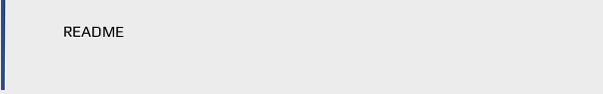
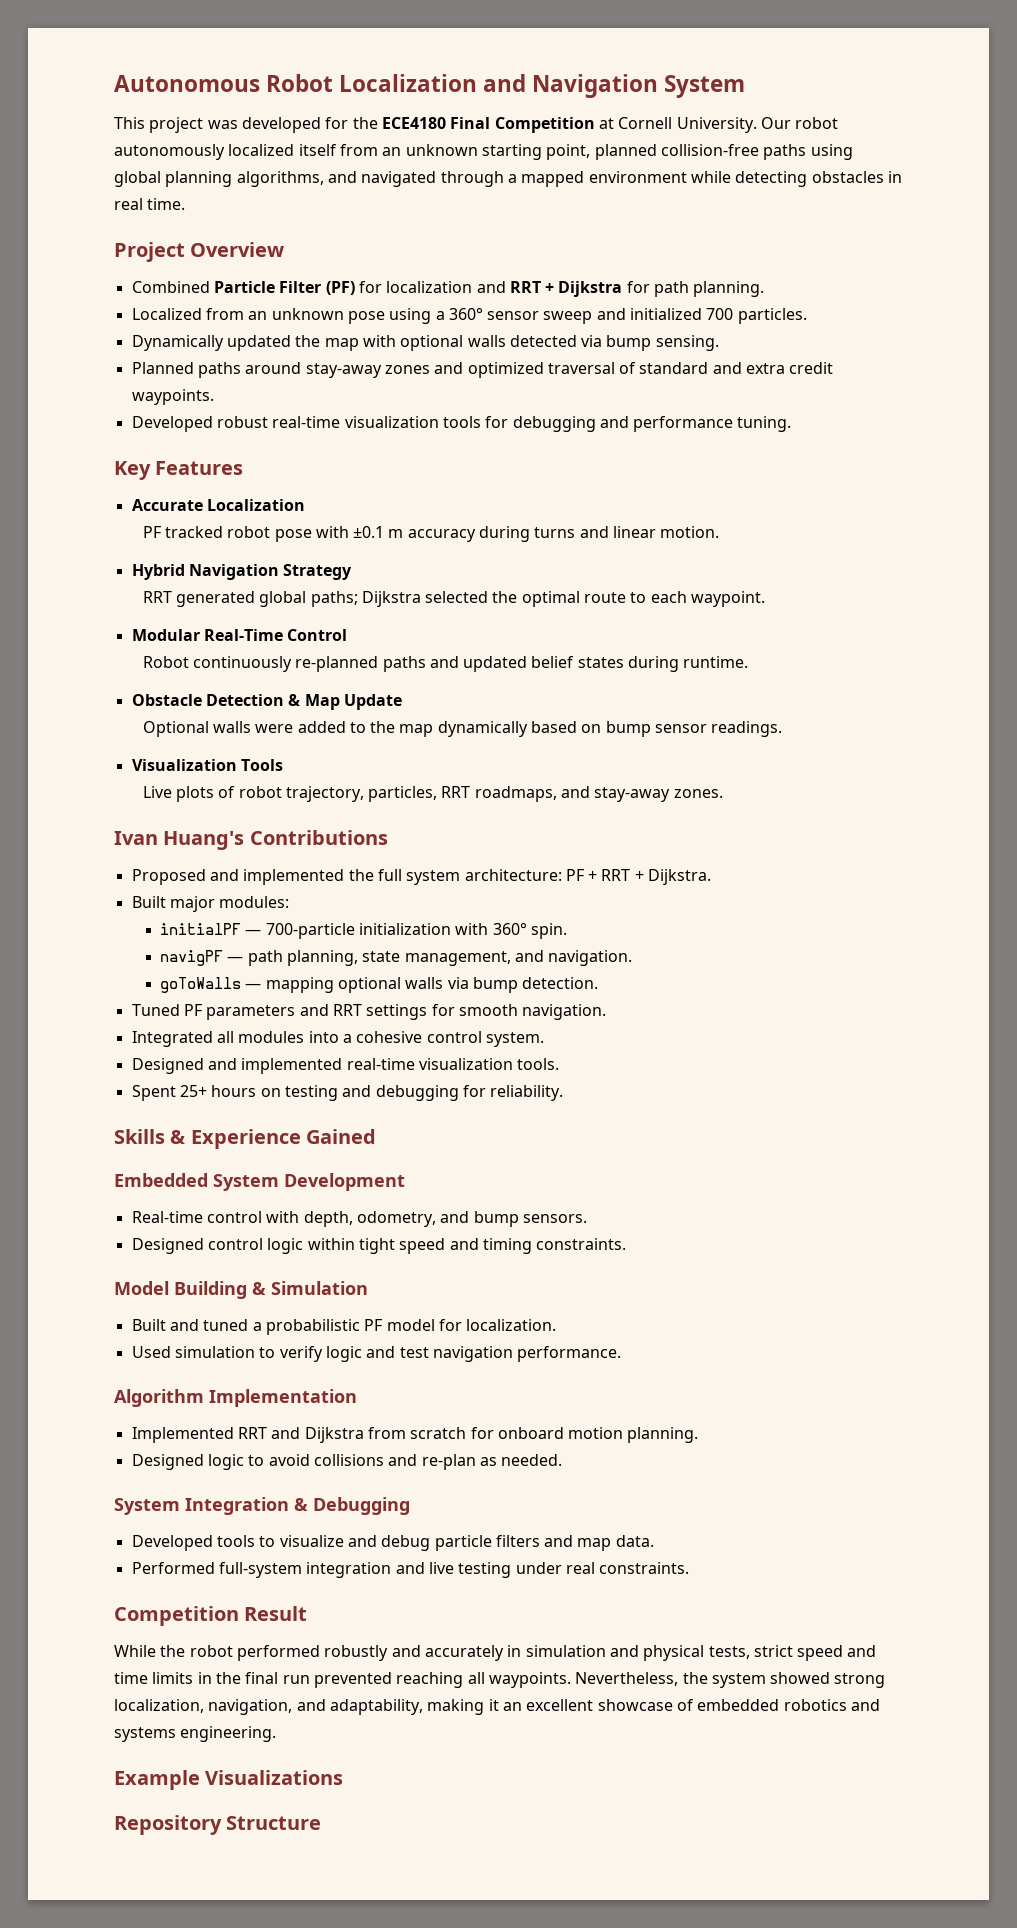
- README
+ Autonomous Robot Localization and Navigation System
+ This project was developed for the ECE4180 Final Competition at Cornell University. Our robot autonomously localized itself from an unknown starting point, planned collision-free paths using global planning algorithms, and navigated through a mapped environment while detecting obstacles in real time.
+ Project Overview
+ Combined Particle Filter (PF) for localization and RRT + Dijkstra for path planning.
+ Localized from an unknown pose using a 360° sensor sweep and initialized 700 particles.
+ Dynamically updated the map with optional walls detected via bump sensing.
+ Planned paths around stay-away zones and optimized traversal of standard and extra credit waypoints.
+ Developed robust real-time visualization tools for debugging and performance tuning.
+ Key Features
+ Accurate Localization
+ PF tracked robot pose with ±0.1 m accuracy during turns and linear motion.
+ Hybrid Navigation Strategy
+ RRT generated global paths; Dijkstra selected the optimal route to each waypoint.
+ Modular Real-Time Control
+ Robot continuously re-planned paths and updated belief states during runtime.
+ Obstacle Detection & Map Update
+ Optional walls were added to the map dynamically based on bump sensor readings.
+ Visualization Tools
+ Live plots of robot trajectory, particles, RRT roadmaps, and stay-away zones.
+ Ivan Huang's Contributions
+ Proposed and implemented the full system architecture: PF + RRT + Dijkstra.
+ Built major modules:
+ initialPF — 700-particle initialization with 360° spin.
+ navigPF — path planning, state management, and navigation.
+ goToWalls — mapping optional walls via bump detection.
+ Tuned PF parameters and RRT settings for smooth navigation.
+ Integrated all modules into a cohesive control system.
+ Designed and implemented real-time visualization tools.
+ Spent 25+ hours on testing and debugging for reliability.
+ Skills & Experience Gained
+ Embedded System Development
+ Real-time control with depth, odometry, and bump sensors.
+ Designed control logic within tight speed and timing constraints.
+ Model Building & Simulation
+ Built and tuned a probabilistic PF model for localization.
+ Used simulation to verify logic and test navigation performance.
+ Algorithm Implementation
+ Implemented RRT and Dijkstra from scratch for onboard motion planning.
+ Designed logic to avoid collisions and re-plan as needed.
+ System Integration & Debugging
+ Developed tools to visualize and debug particle filters and map data.
+ Performed full-system integration and live testing under real constraints.
+ Competition Result
+ While the robot performed robustly and accurately in simulation and physical tests, strict speed and time limits in the final run prevented reaching all waypoints. Nevertheless, the system showed strong localization, navigation, and adaptability, making it an excellent showcase of embedded robotics and systems engineering.
+ Example Visualizations
+ Repository Structure

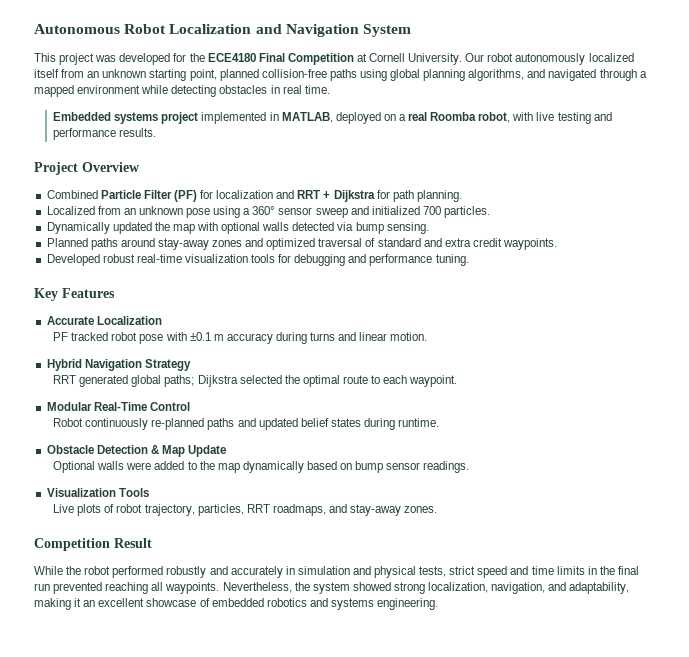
+ Embedded systems project implemented in MATLAB, deployed on a real Roomba robot, with live testing and performance results.
- Ivan Huang's Contributions
- Proposed and implemented the full system architecture: PF + RRT + Dijkstra.
- Built major modules:
- initialPF — 700-particle initialization with 360° spin.
- navigPF — path planning, state management, and navigation.
- goToWalls — mapping optional walls via bump detection.
- Tuned PF parameters and RRT settings for smooth navigation.
- Integrated all modules into a cohesive control system.
- Designed and implemented real-time visualization tools.
- Spent 25+ hours on testing and debugging for reliability.
- Skills & Experience Gained
- Embedded System Development
- Real-time control with depth, odometry, and bump sensors.
- Designed control logic within tight speed and timing constraints.
- Model Building & Simulation
- Built and tuned a probabilistic PF model for localization.
- Used simulation to verify logic and test navigation performance.
- Algorithm Implementation
- Implemented RRT and Dijkstra from scratch for onboard motion planning.
- Designed logic to avoid collisions and re-plan as needed.
- System Integration & Debugging
- Developed tools to visualize and debug particle filters and map data.
- Performed full-system integration and live testing under real constraints.
- Example Visualizations
- Repository Structure

